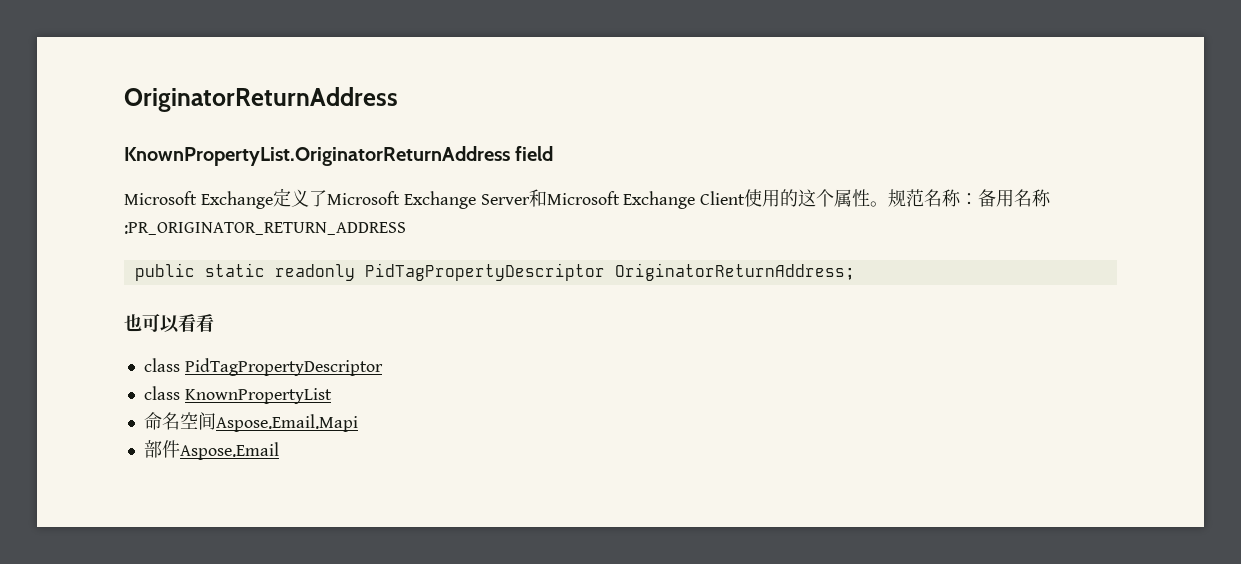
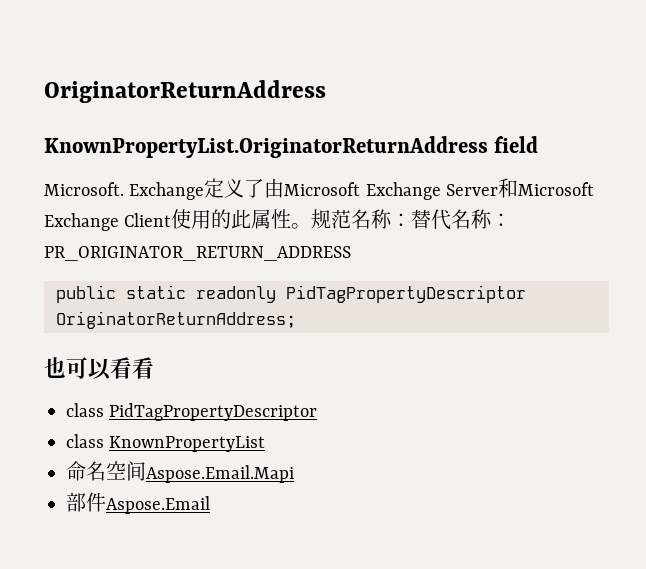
- Microsoft Exchange定义了Microsoft Exchange Server和Microsoft Exchange Client使用的这个属性。
+ Microsoft. Exchange定义了由Microsoft Exchange Server和Microsoft Exchange Client使用的此属性。
- 规范名称：备用名称:PR_ORIGINATOR_RETURN_ADDRESS
+ 规范名称：替代名称：PR_ORIGINATOR_RETURN_ADDRESS

